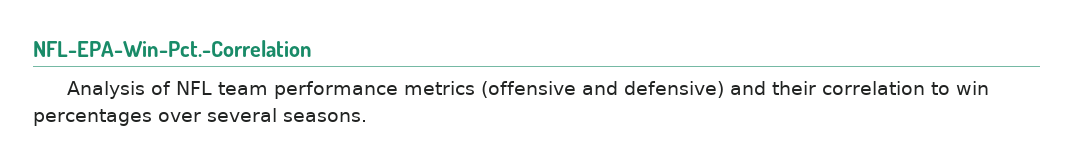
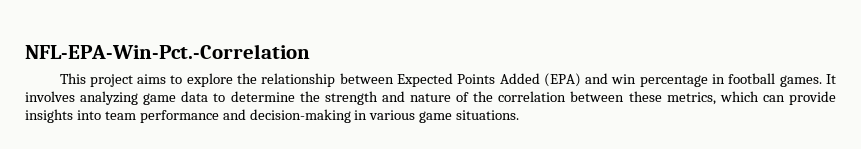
- Analysis of NFL team performance metrics (offensive and defensive) and their correlation to win percentages over several seasons.
+ This project aims to explore the relationship between Expected Points Added (EPA) and win percentage in football games. It involves analyzing game data to determine the strength and nature of the correlation between these metrics, which can provide insights into team performance and decision-making in various game situations.

